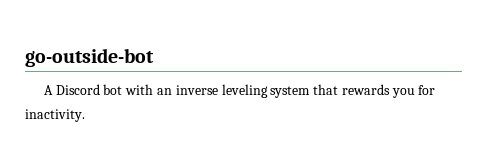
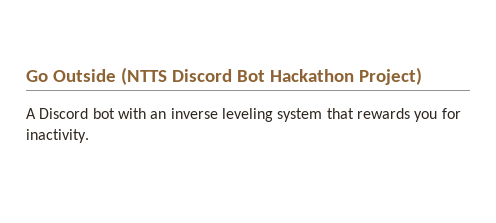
- go-outside-bot
+ Go Outside (NTTS Discord Bot Hackathon Project)

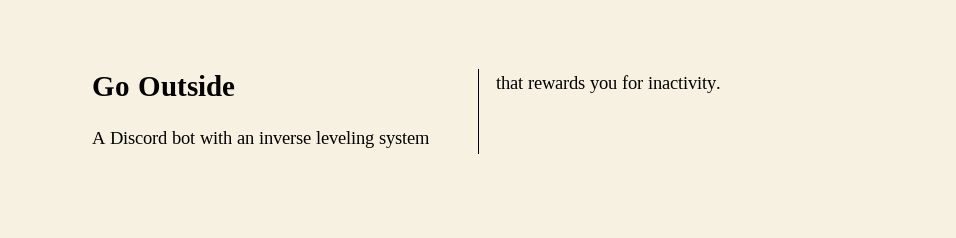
- Go Outside (NTTS Discord Bot Hackathon Project)
+ Go Outside

